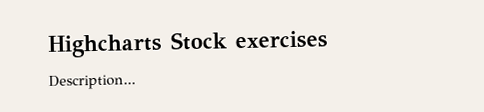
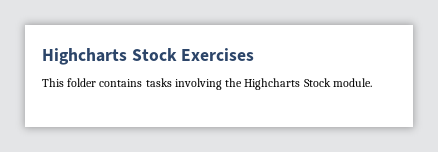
- Highcharts Stock exercises
- Description...
+ Highcharts Stock Exercises
+ This folder contains tasks involving the Highcharts Stock module.

